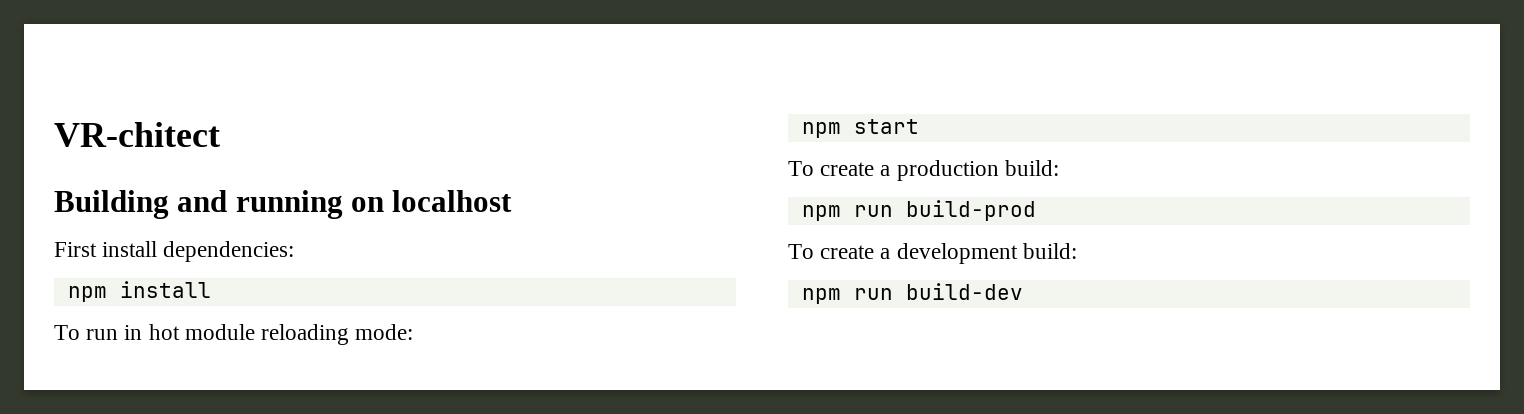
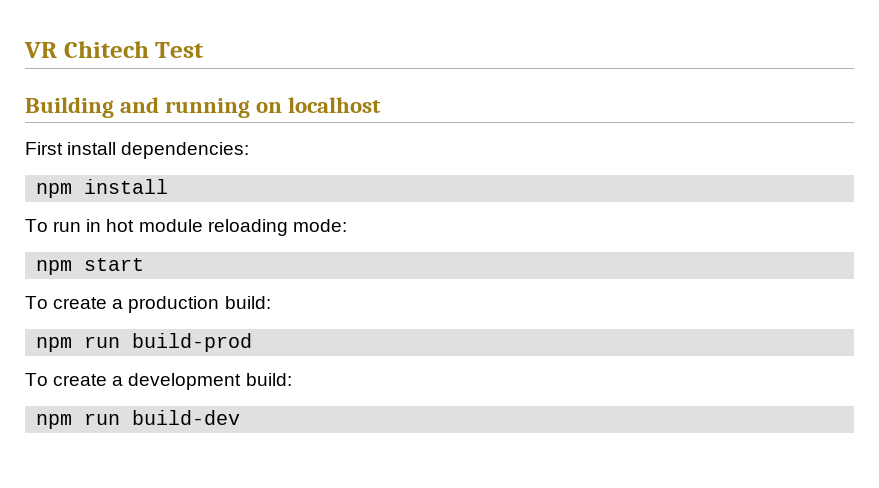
- VR-chitect
+ VR Chitech Test

